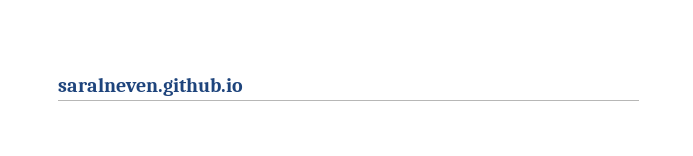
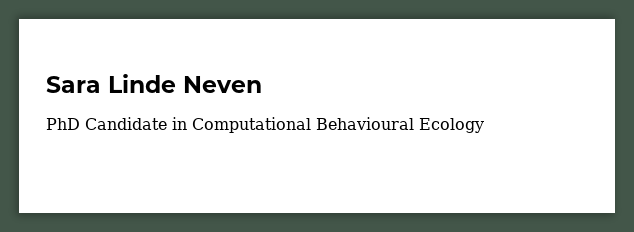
- saralneven.github.io
+ Sara Linde Neven
+ PhD Candidate in Computational Behavioural Ecology

